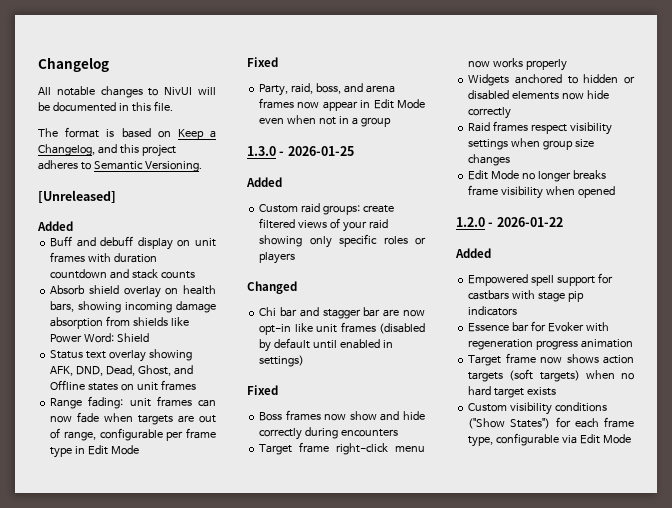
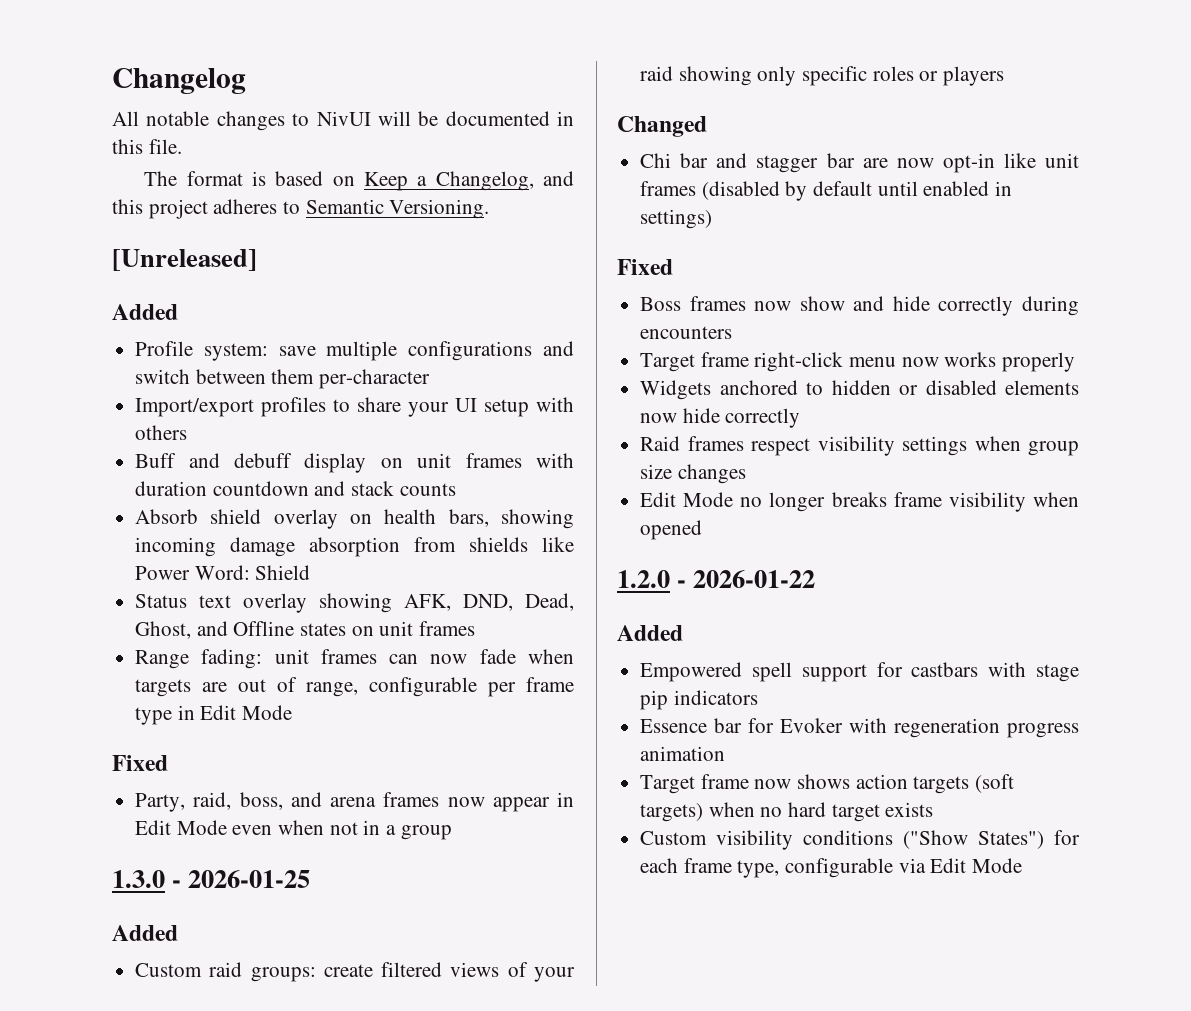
+ Profile system: save multiple configurations and switch between them per-character
+ Import/export profiles to share your UI setup with others

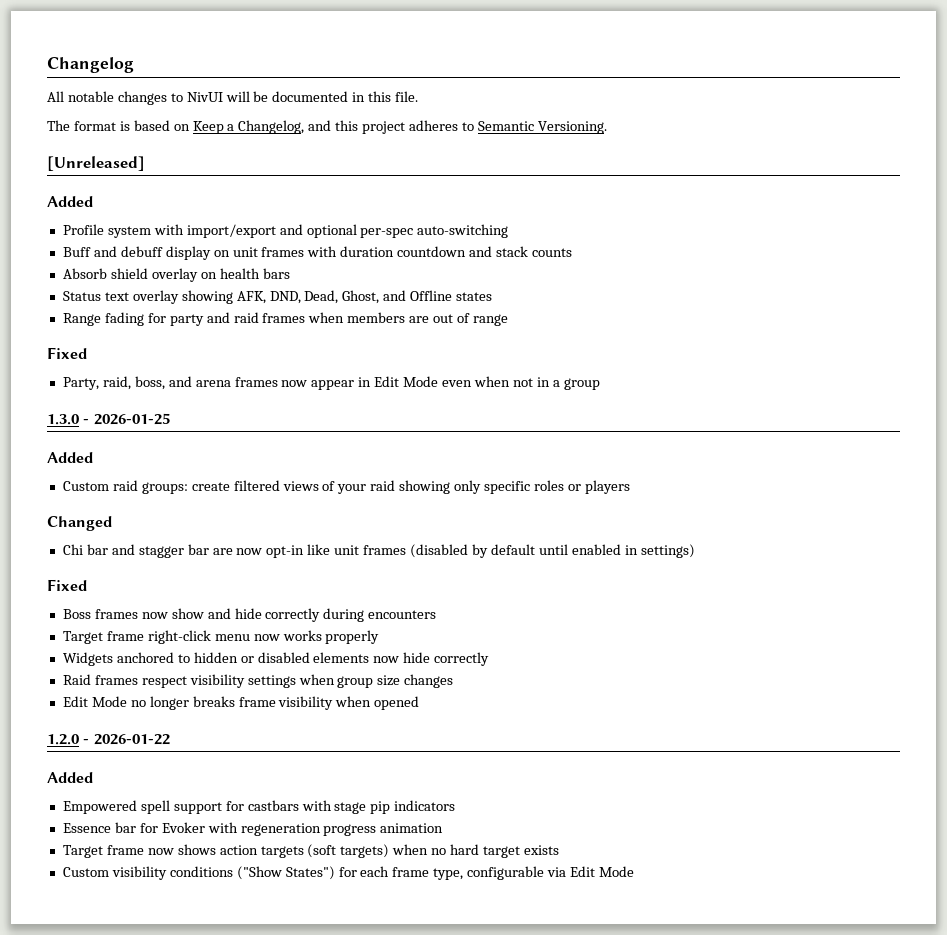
- Profile system: save multiple configurations and switch between them per-character
- Import/export profiles to share your UI setup with others
+ Profile system with import/export and optional per-spec auto-switching
- Absorb shield overlay on health bars, showing incoming damage absorption from shields like Power Word: Shield
+ Absorb shield overlay on health bars
- Status text overlay showing AFK, DND, Dead, Ghost, and Offline states on unit frames
- Range fading: unit frames can now fade when targets are out of range, configurable per frame type in Edit Mode
+ Status text overlay showing AFK, DND, Dead, Ghost, and Offline states
+ Range fading for party and raid frames when members are out of range

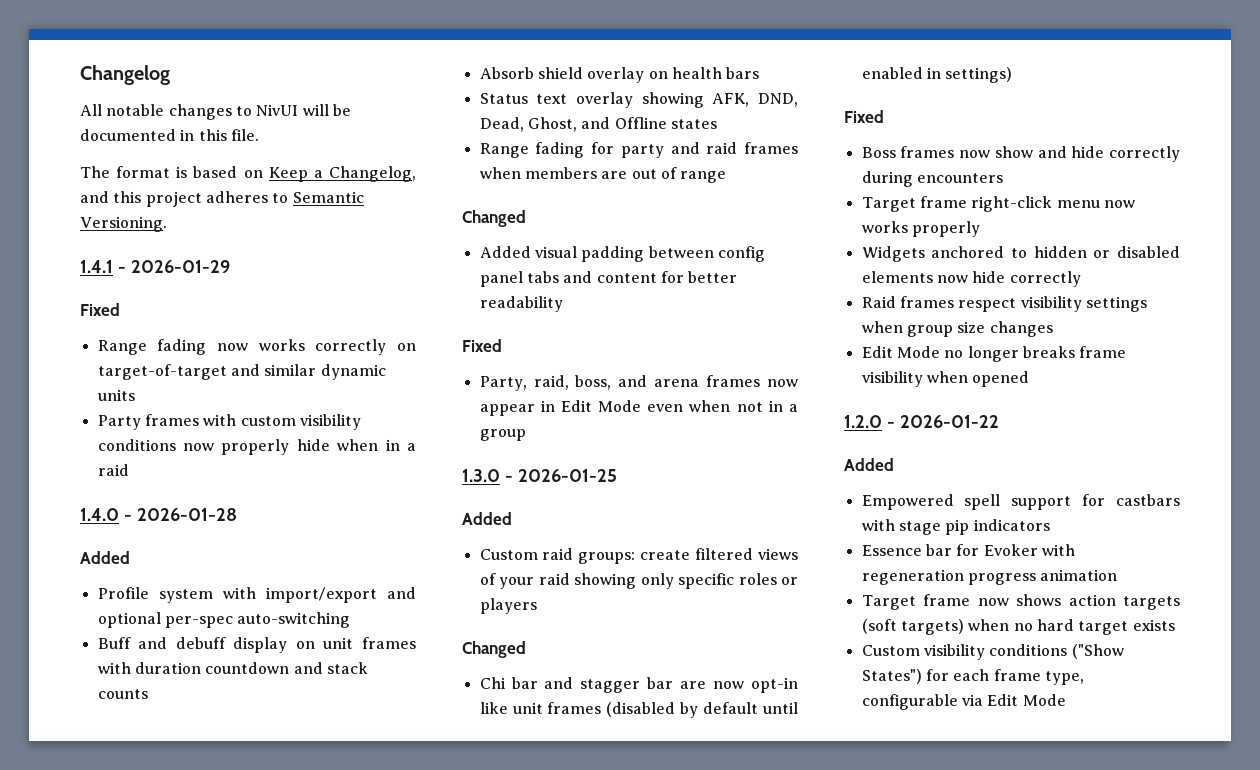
- [Unreleased]
+ 1.4.1 - 2026-01-29
+ Fixed
+ Range fading now works correctly on target-of-target and similar dynamic units
+ Party frames with custom visibility conditions now properly hide when in a raid
+ 1.4.0 - 2026-01-28
  Range fading for party and raid frames when members are out of range
+ Changed
+ Added visual padding between config panel tabs and content for better readability

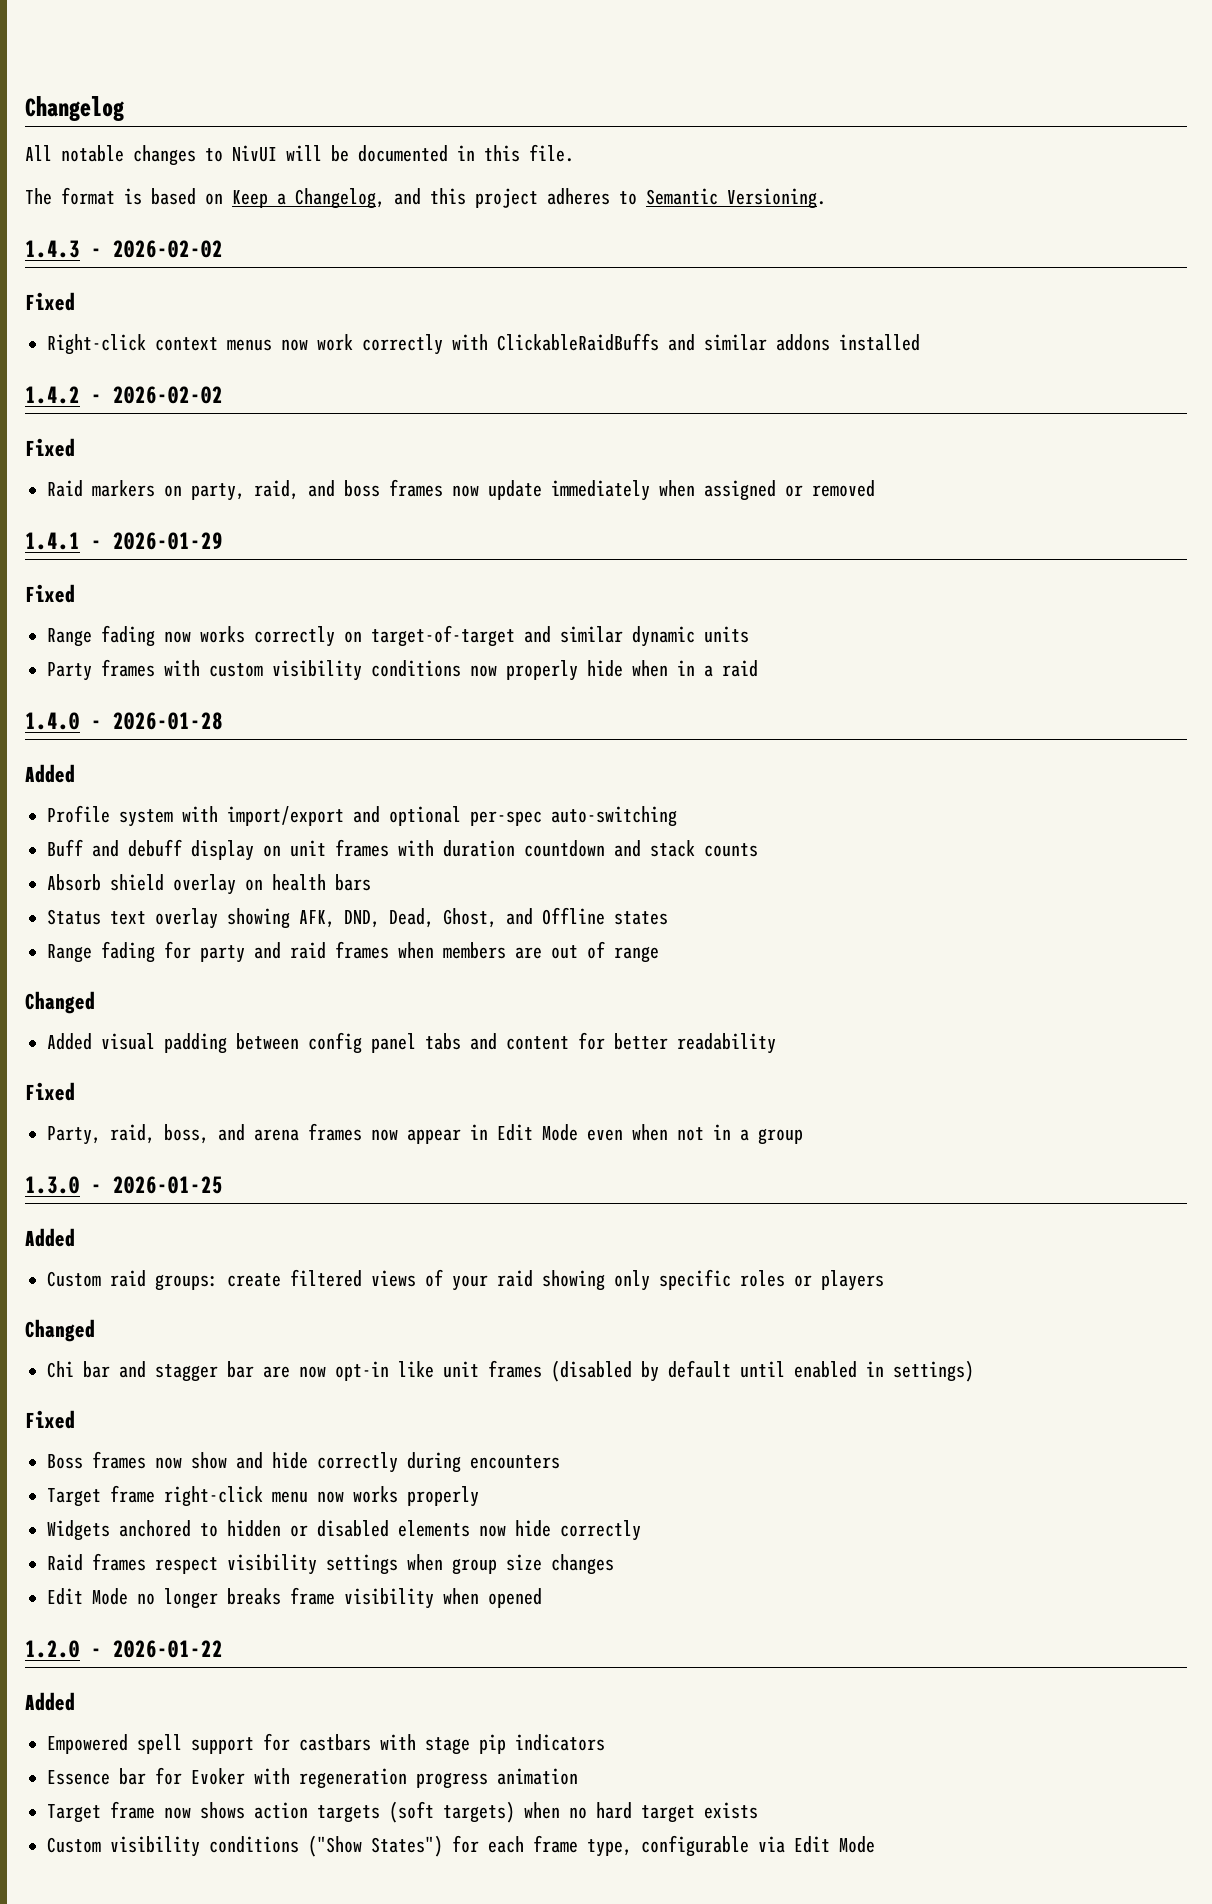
+ 1.4.3 - 2026-02-02
+ Fixed
+ Right-click context menus now work correctly with ClickableRaidBuffs and similar addons installed
+ 1.4.2 - 2026-02-02
+ Fixed
+ Raid markers on party, raid, and boss frames now update immediately when assigned or removed

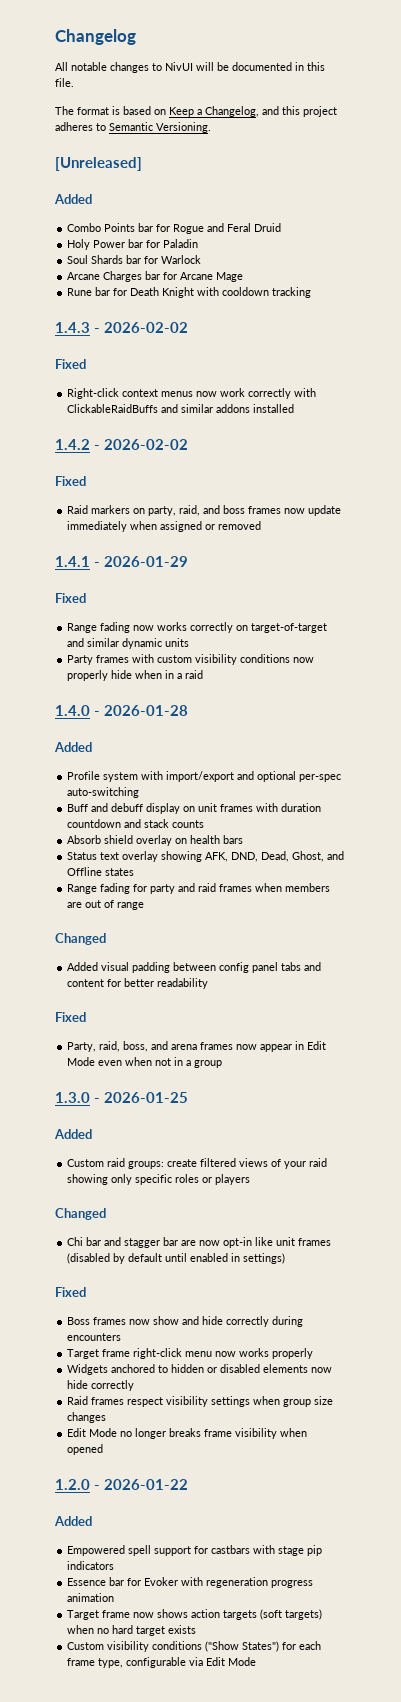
+ [Unreleased]
+ Added
+ Combo Points bar for Rogue and Feral Druid
+ Holy Power bar for Paladin
+ Soul Shards bar for Warlock
+ Arcane Charges bar for Arcane Mage
+ Rune bar for Death Knight with cooldown tracking

